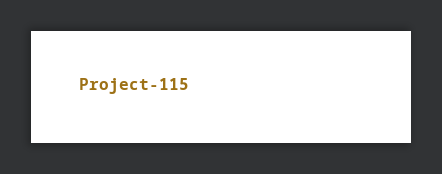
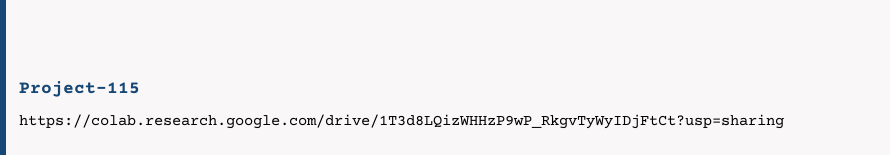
+ https://colab.research.google.com/drive/1T3d8LQizWHHzP9wP_RkgvTyWyIDjFtCt?usp=sharing

